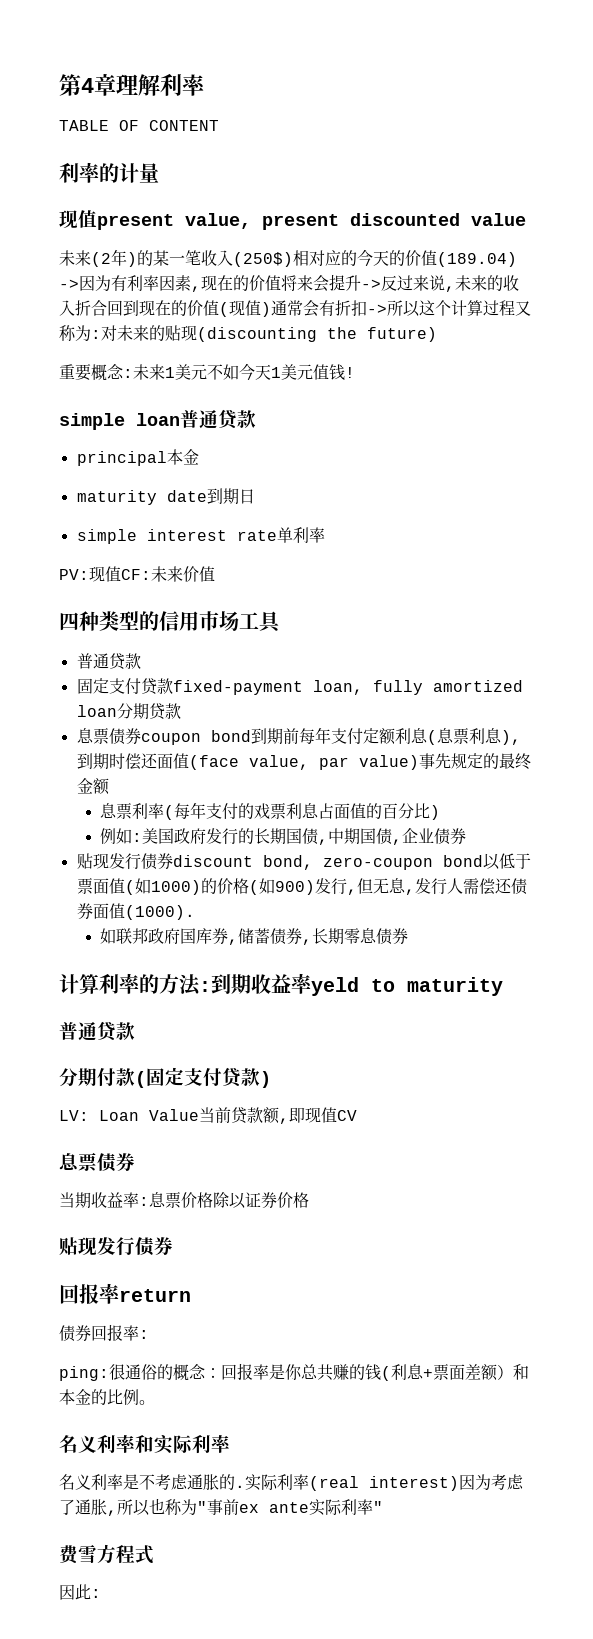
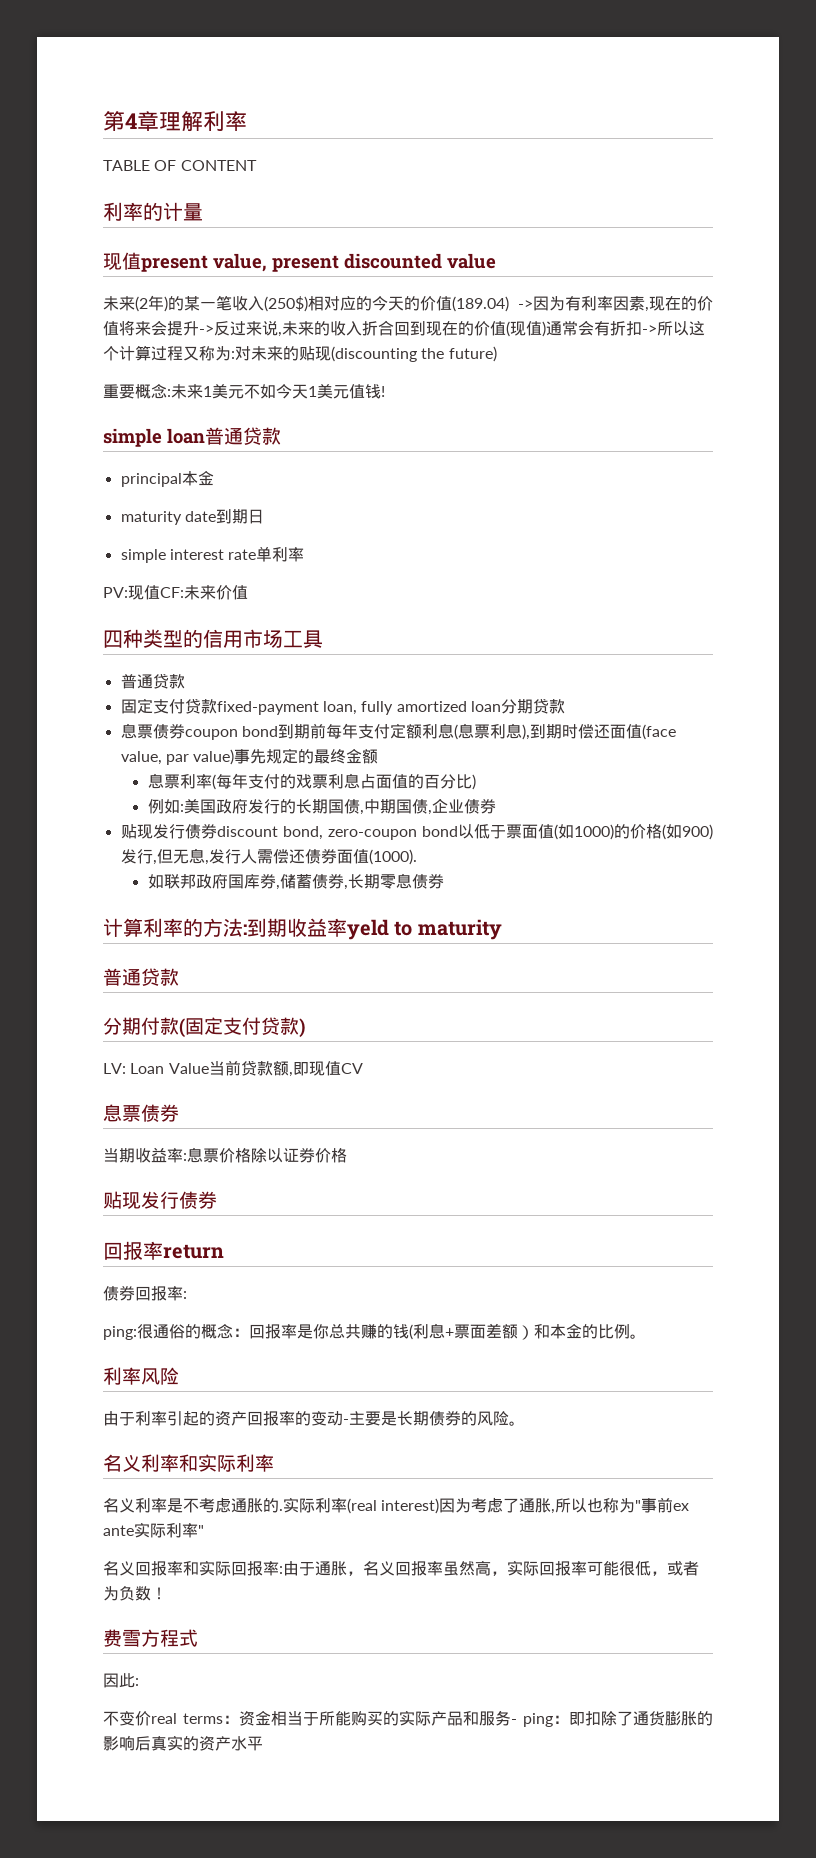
+ 利率风险
+ 由于利率引起的资产回报率的变动-主要是长期债券的风险。
+ 名义回报率和实际回报率:由于通胀，名义回报率虽然高，实际回报率可能很低，或者为负数！
+ 不变价real terms：资金相当于所能购买的实际产品和服务- ping：即扣除了通货膨胀的影响后真实的资产水平

